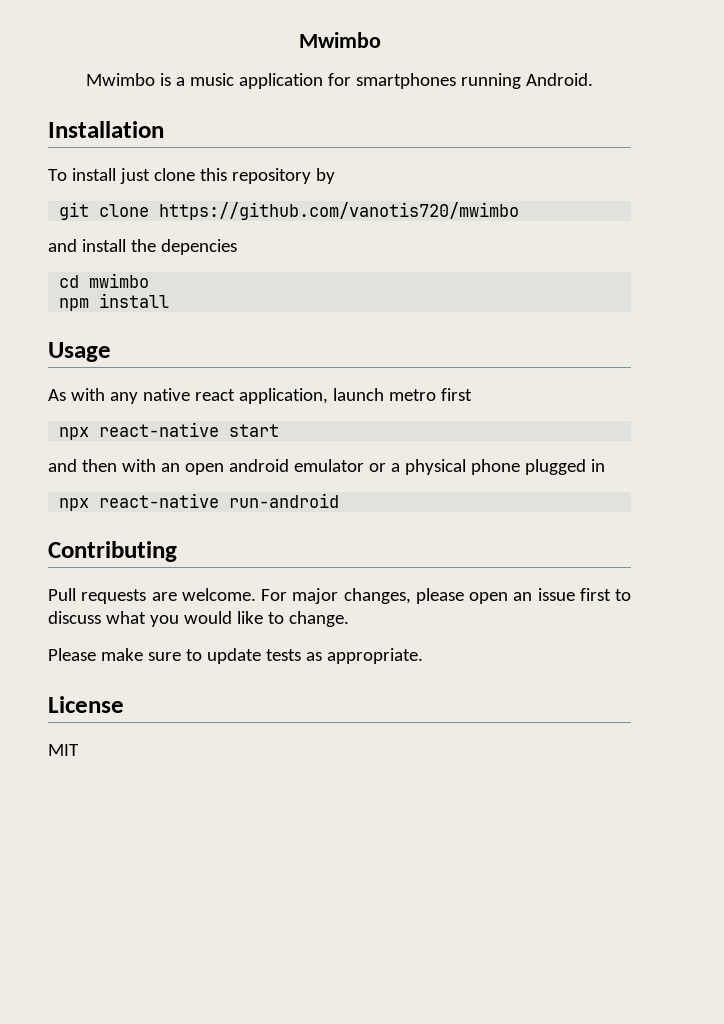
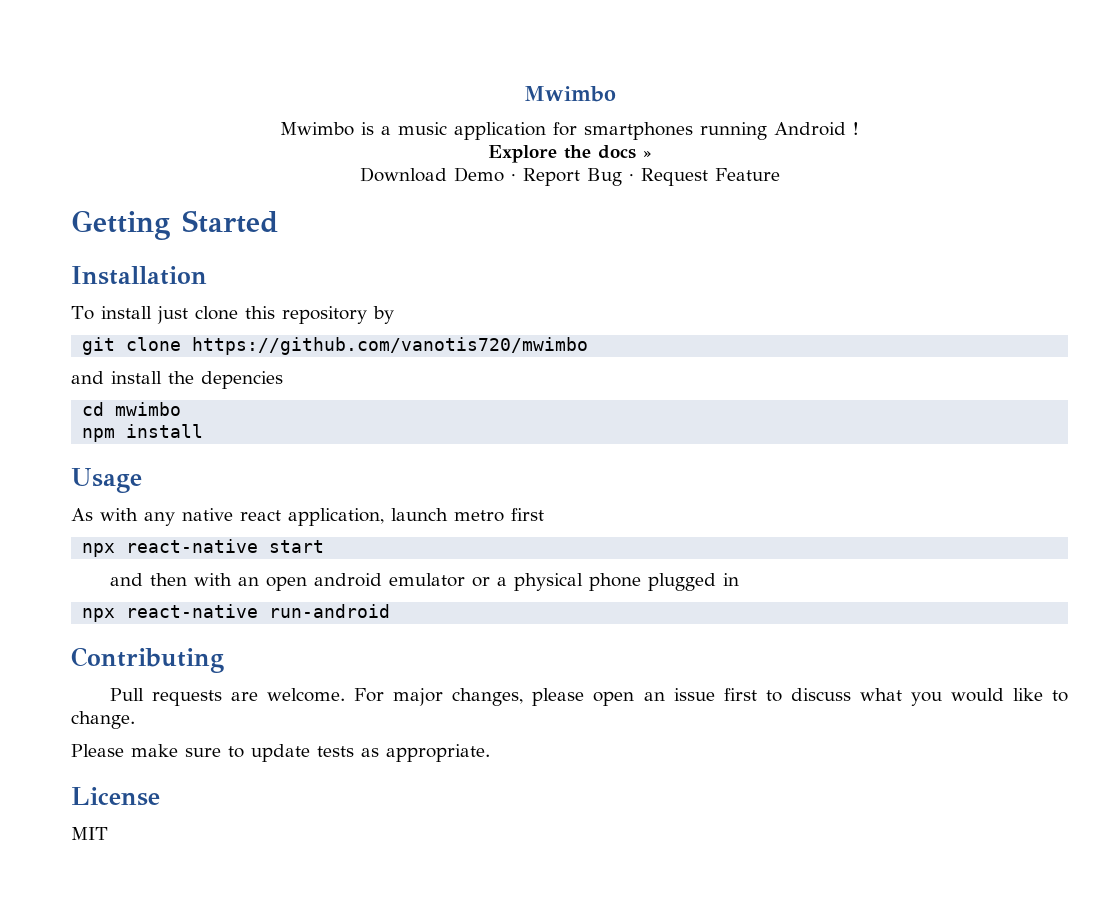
- Mwimbo is a music application for smartphones running Android.
+ Mwimbo is a music application for smartphones running Android !
+ Explore the docs »
+ Download Demo · Report Bug · Request Feature
+ Getting Started

